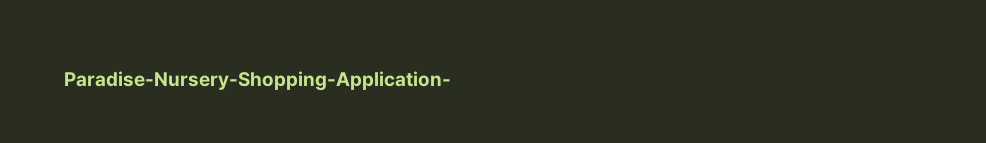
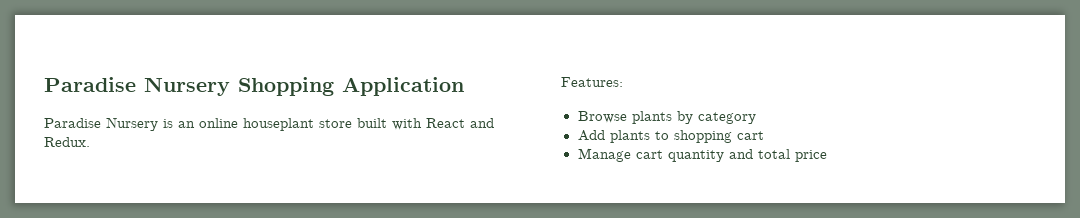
- Paradise-Nursery-Shopping-Application-
+ Paradise Nursery Shopping Application
+ Paradise Nursery is an online houseplant store built with React and Redux.
+ Features:
+ Browse plants by category
+ Add plants to shopping cart
+ Manage cart quantity and total price

